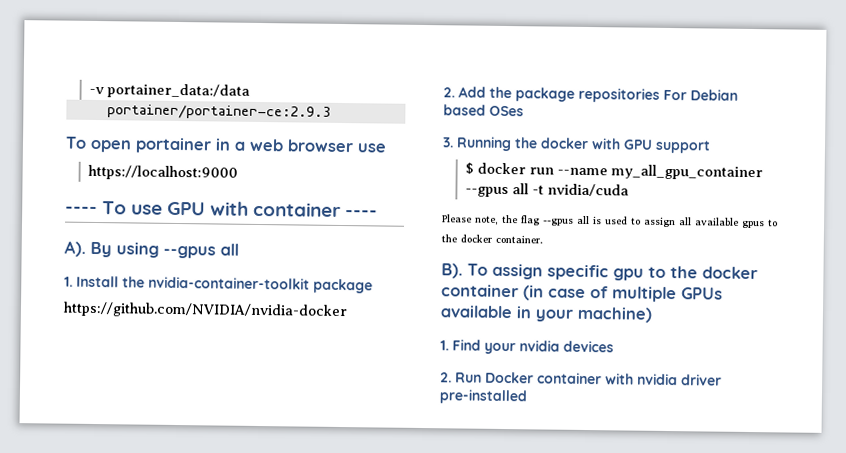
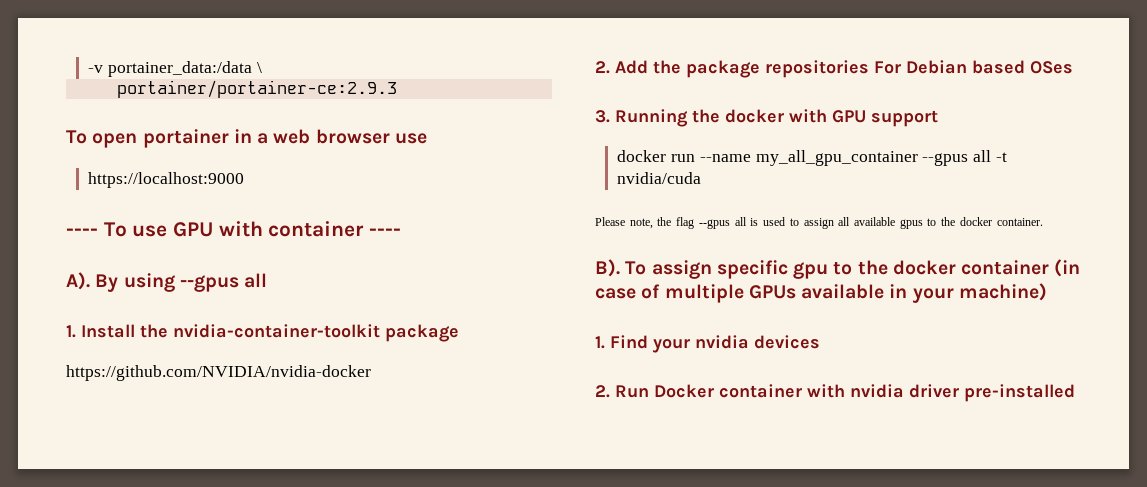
- -v portainer_data:/data
+ -v portainer_data:/data \
- $ docker run --name my_all_gpu_container --gpus all -t nvidia/cuda
+ docker run --name my_all_gpu_container --gpus all -t nvidia/cuda

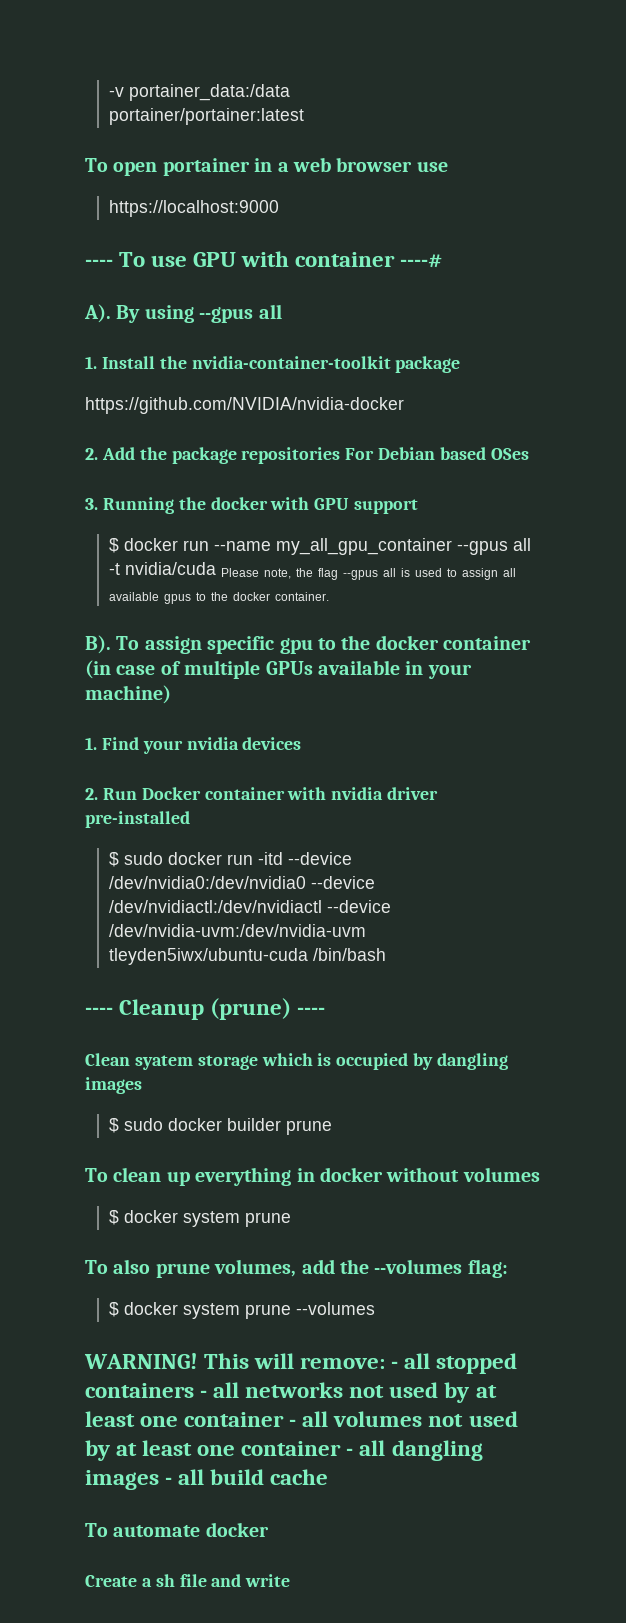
- -v portainer_data:/data \
- portainer/portainer-ce:2.9.3
+ -v portainer_data:/data
+ portainer/portainer:latest
- ---- To use GPU with container ----
+ ---- To use GPU with container ----#
- docker run --name my_all_gpu_container --gpus all -t nvidia/cuda
- Please note, the flag --gpus all is used to assign all available gpus to the docker container.
+ $ docker run --name my_all_gpu_container --gpus all -t nvidia/cuda Please note, the flag --gpus all is used to assign all available gpus to the docker container.
+ $ sudo docker run -itd --device /dev/nvidia0:/dev/nvidia0 --device /dev/nvidiactl:/dev/nvidiactl --device /dev/nvidia-uvm:/dev/nvidia-uvm tleyden5iwx/ubuntu-cuda /bin/bash
+ ---- Cleanup (prune) ----
+ Clean syatem storage which is occupied by dangling images
+ $ sudo docker builder prune
+ To clean up everything in docker without volumes
+ $ docker system prune
+ To also prune volumes, add the --volumes flag:
+ $ docker system prune --volumes
+ WARNING! This will remove: - all stopped containers - all networks not used by at least one container - all volumes not used by at least one container - all dangling images - all build cache
+ To automate docker
+ Create a sh file and write

